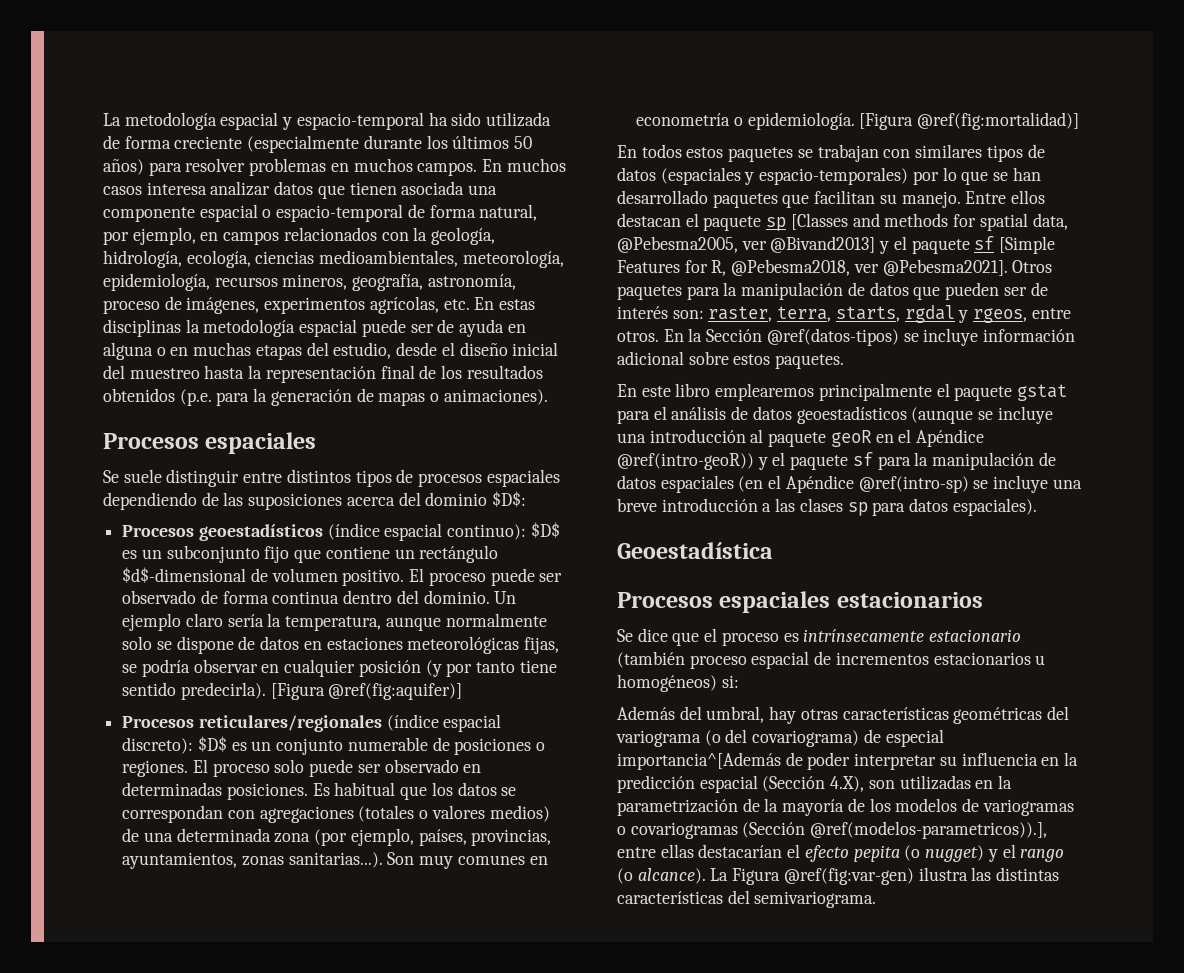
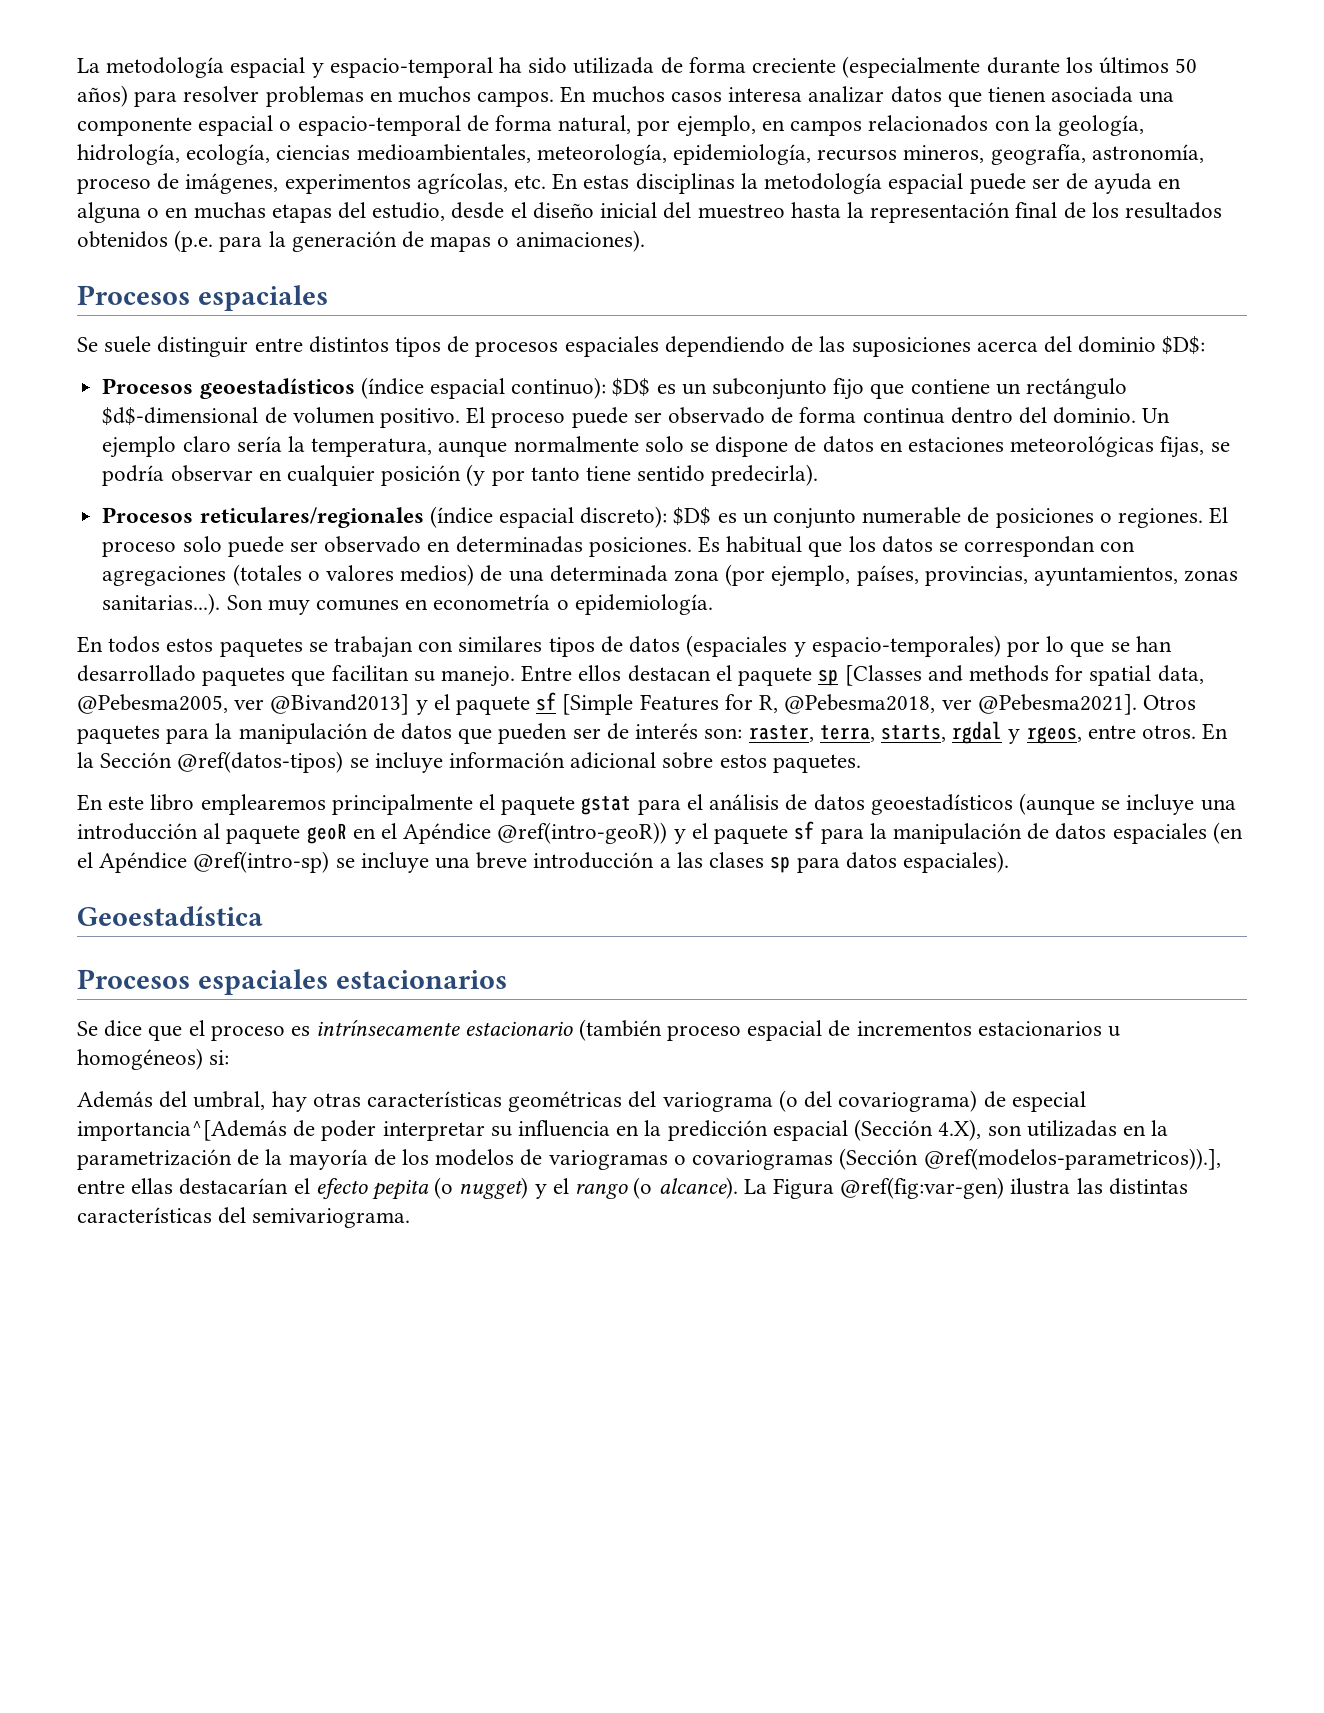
- [Figura @ref(fig:aquifer)]
- [Figura @ref(fig:mortalidad)]

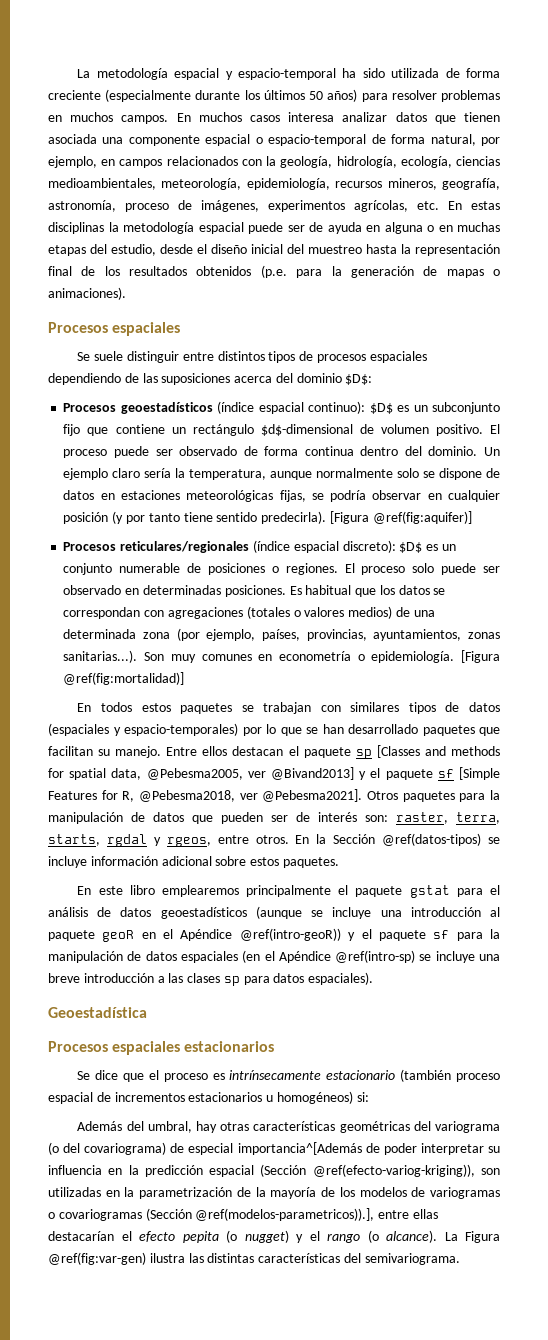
+ [Figura @ref(fig:aquifer)]
+ [Figura @ref(fig:mortalidad)]
- Además del umbral, hay otras características geométricas del variograma (o del covariograma) de especial importancia^[Además de poder interpretar su influencia en la predicción espacial (Sección 4.X), son utilizadas en la parametrización de la mayoría de los modelos de variogramas o covariogramas (Sección @ref(modelos-parametricos)).], entre ellas destacarían el efecto pepita (o nugget) y el rango (o alcance).
+ Además del umbral, hay otras características geométricas del variograma (o del covariograma) de especial importancia^[Además de poder interpretar su influencia en la predicción espacial (Sección @ref(efecto-variog-kriging)), son utilizadas en la parametrización de la mayoría de los modelos de variogramas o covariogramas (Sección @ref(modelos-parametricos)).], entre ellas destacarían el efecto pepita (o nugget) y el rango (o alcance).

